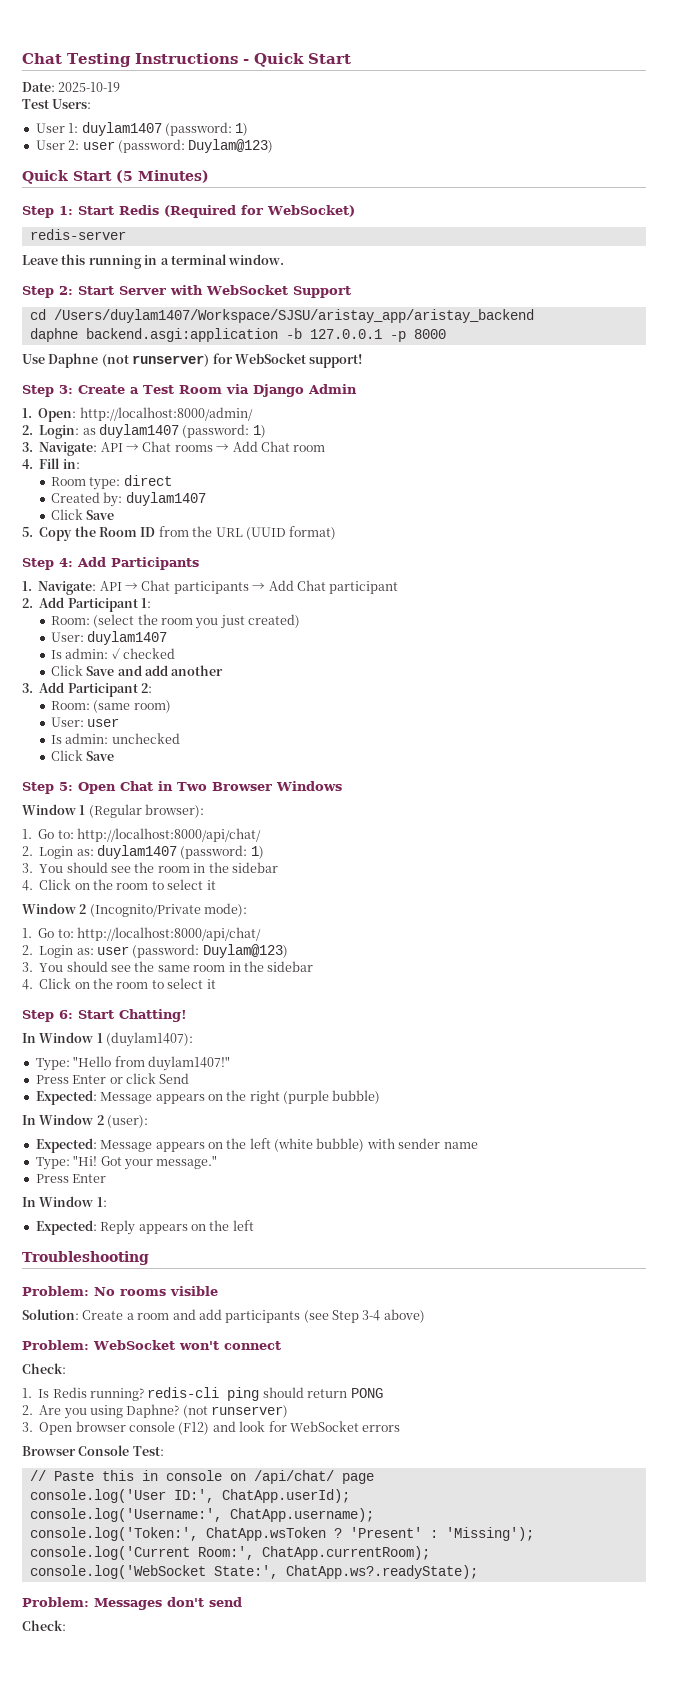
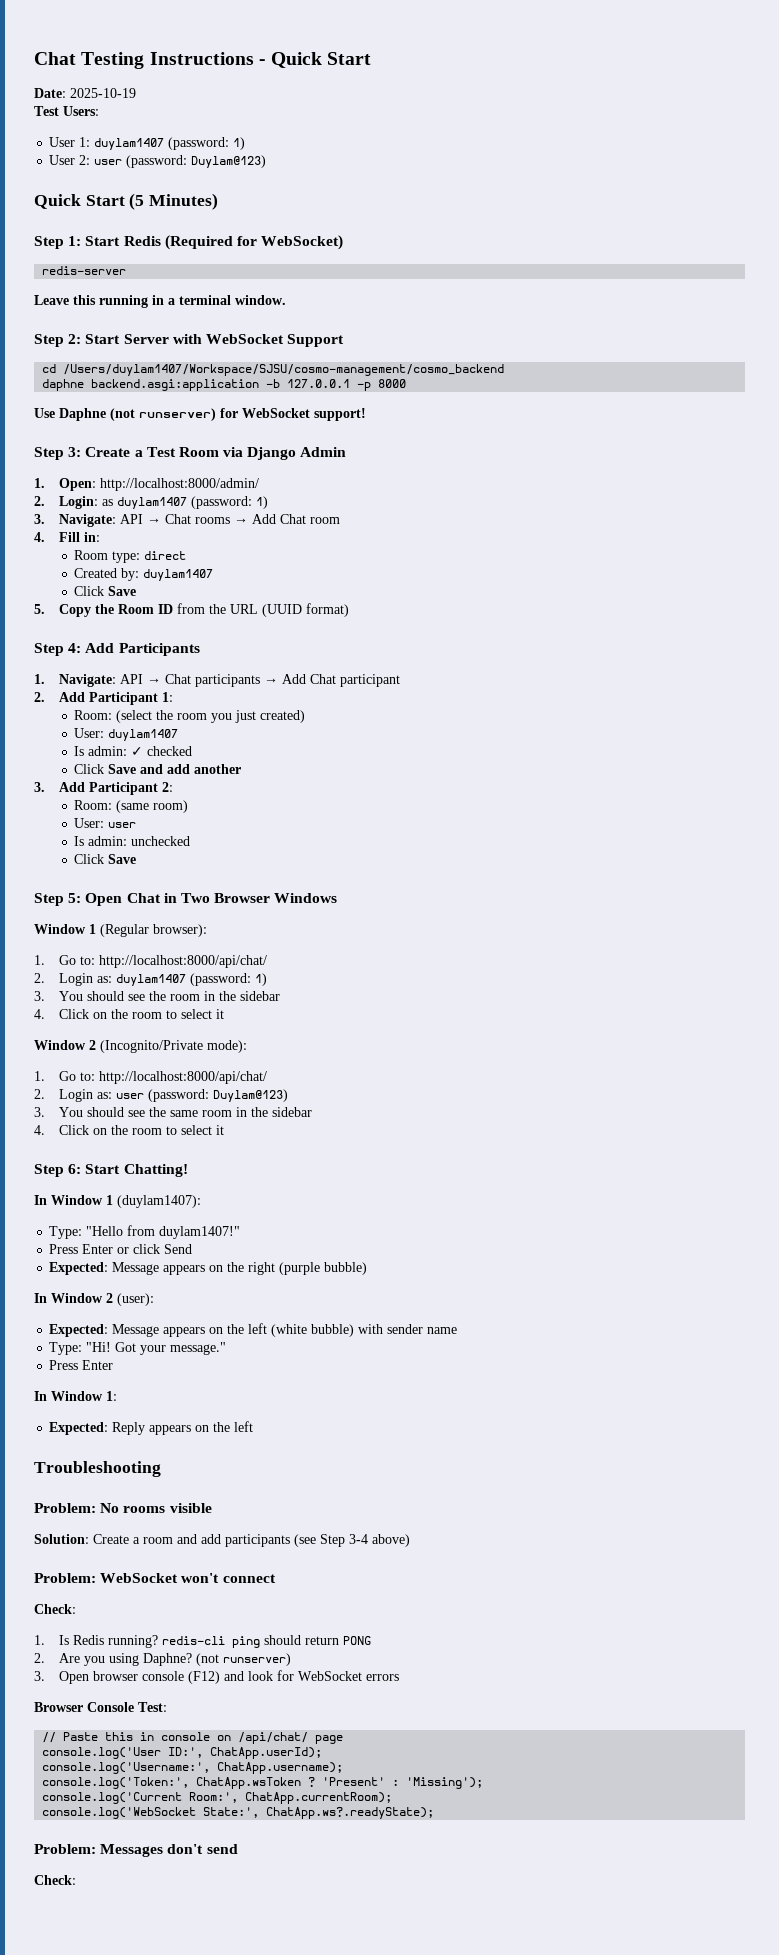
- cd /Users/duylam1407/Workspace/SJSU/aristay_app/aristay_backend
+ cd /Users/duylam1407/Workspace/SJSU/cosmo-management/cosmo_backend

